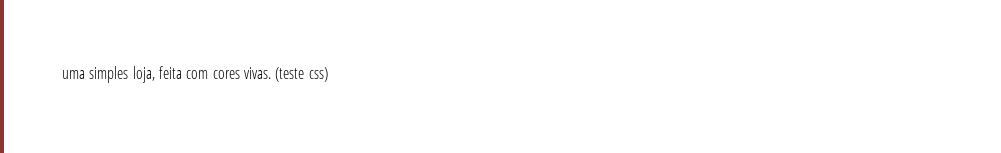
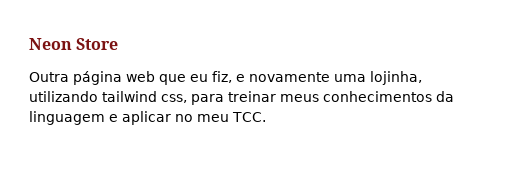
- uma simples loja, feita com cores vivas. (teste css)
+ Neon Store
+ Outra página web que eu fiz, e novamente uma lojinha, utilizando tailwind css, para treinar meus conhecimentos da linguagem e aplicar no meu TCC.

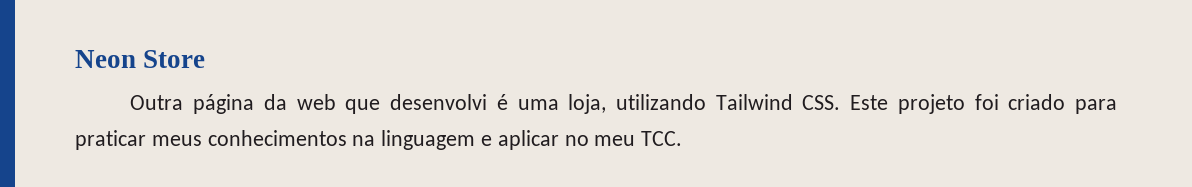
- Outra página web que eu fiz, e novamente uma lojinha, utilizando tailwind css, para treinar meus conhecimentos da linguagem e aplicar no meu TCC.
+ Outra página da web que desenvolvi é uma loja, utilizando Tailwind CSS. Este projeto foi criado para praticar meus conhecimentos na linguagem e aplicar no meu TCC.

